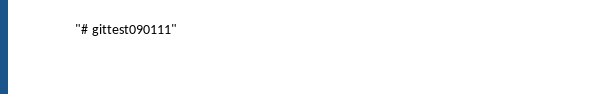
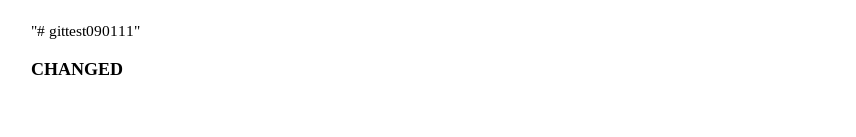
+ CHANGED

